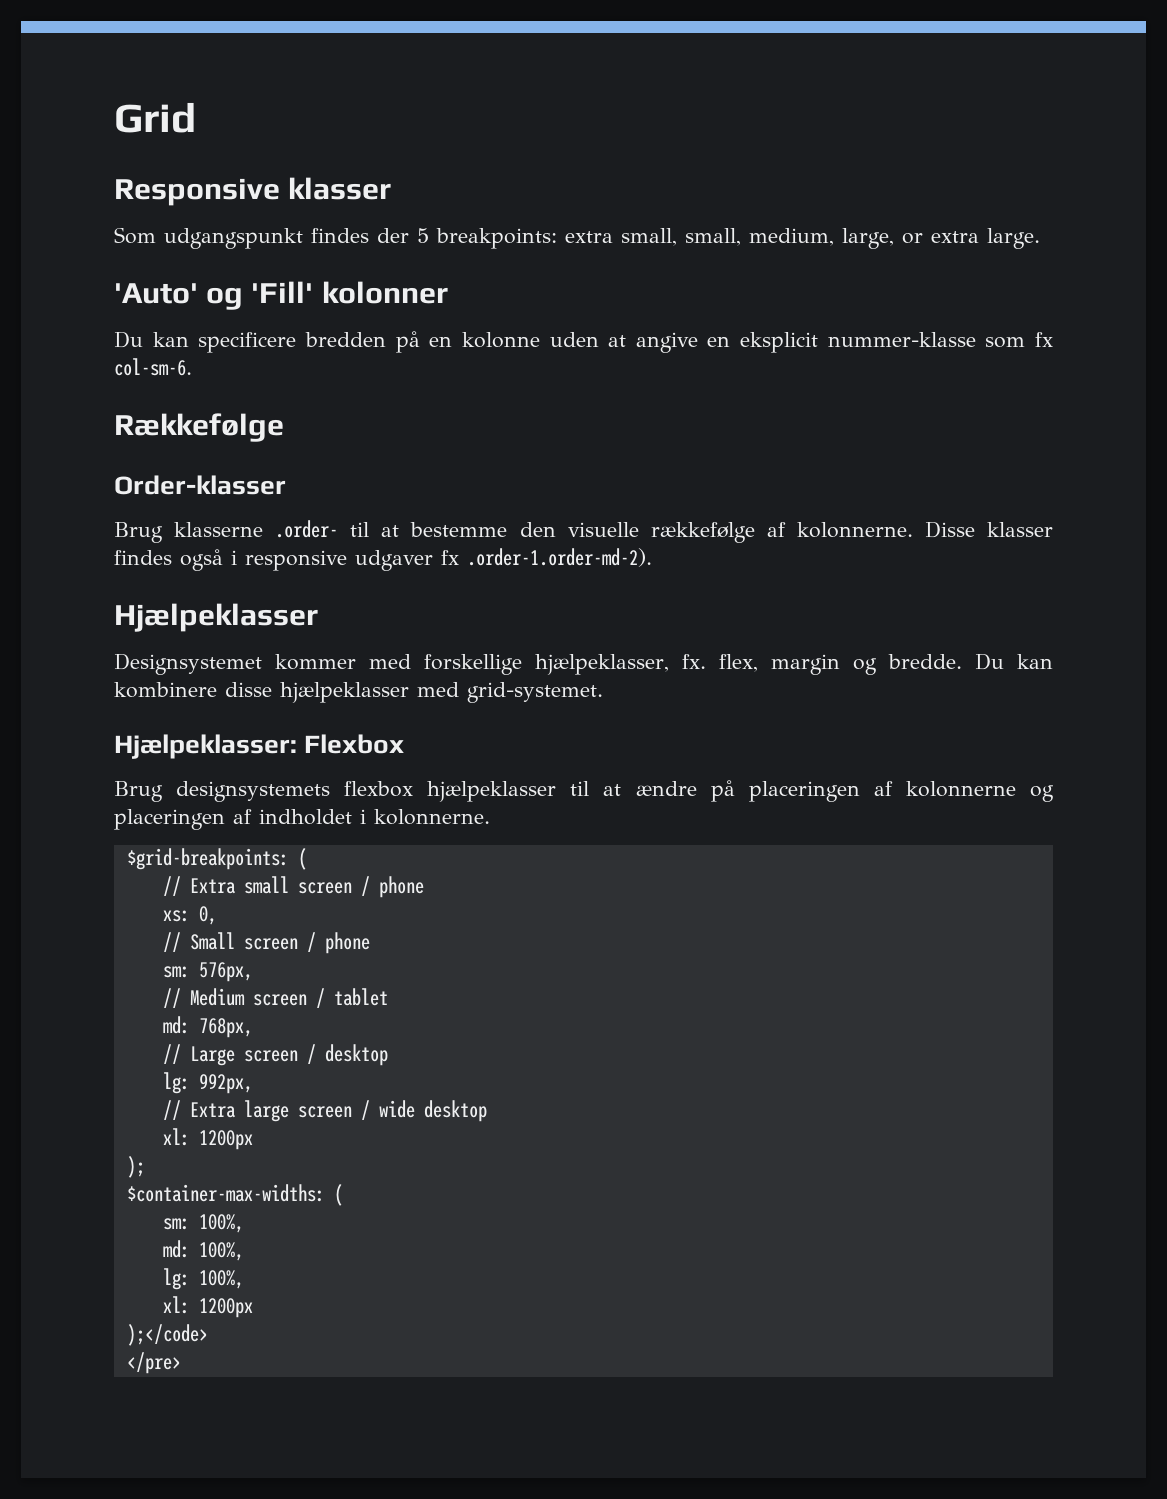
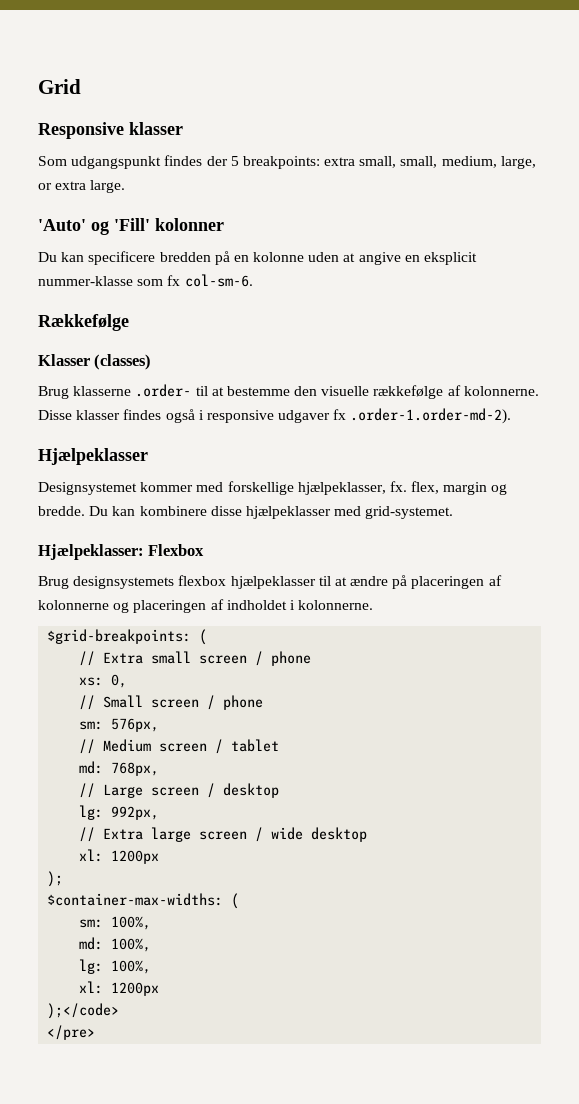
- Order-klasser
+ Klasser (classes)

